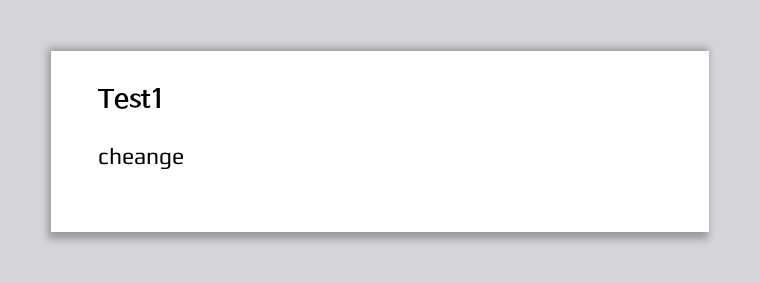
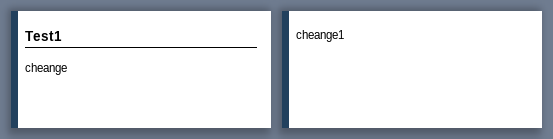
+ cheange1

